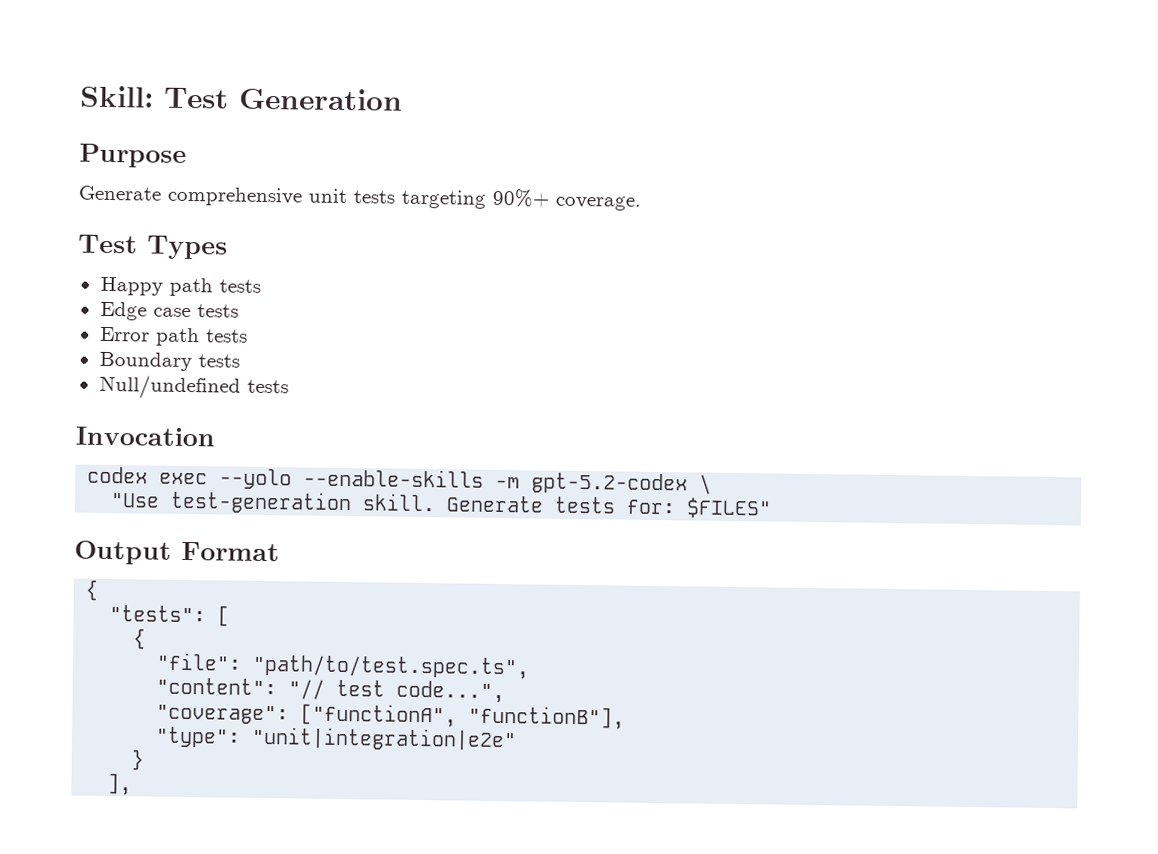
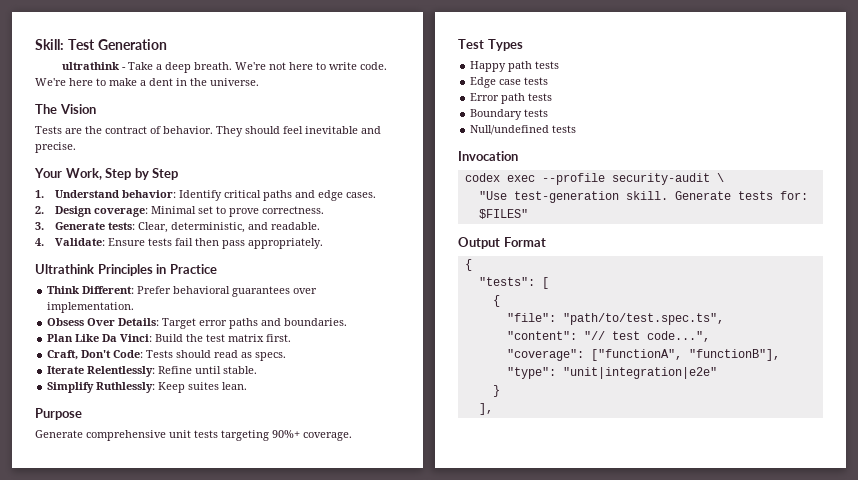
+ ultrathink - Take a deep breath. We're not here to write code. We're here to make a dent in the universe.
+ The Vision
+ Tests are the contract of behavior. They should feel inevitable and precise.
+ Your Work, Step by Step
+ 1. Understand behavior: Identify critical paths and edge cases.
+ 2. Design coverage: Minimal set to prove correctness.
+ 3. Generate tests: Clear, deterministic, and readable.
+ 4. Validate: Ensure tests fail then pass appropriately.
+ Ultrathink Principles in Practice
+ Think Different: Prefer behavioral guarantees over implementation.
+ Obsess Over Details: Target error paths and boundaries.
+ Plan Like Da Vinci: Build the test matrix first.
+ Craft, Don't Code: Tests should read as specs.
+ Iterate Relentlessly: Refine until stable.
+ Simplify Ruthlessly: Keep suites lean.
- codex exec --yolo --enable-skills -m gpt-5.2-codex \
+ codex exec --profile security-audit \

